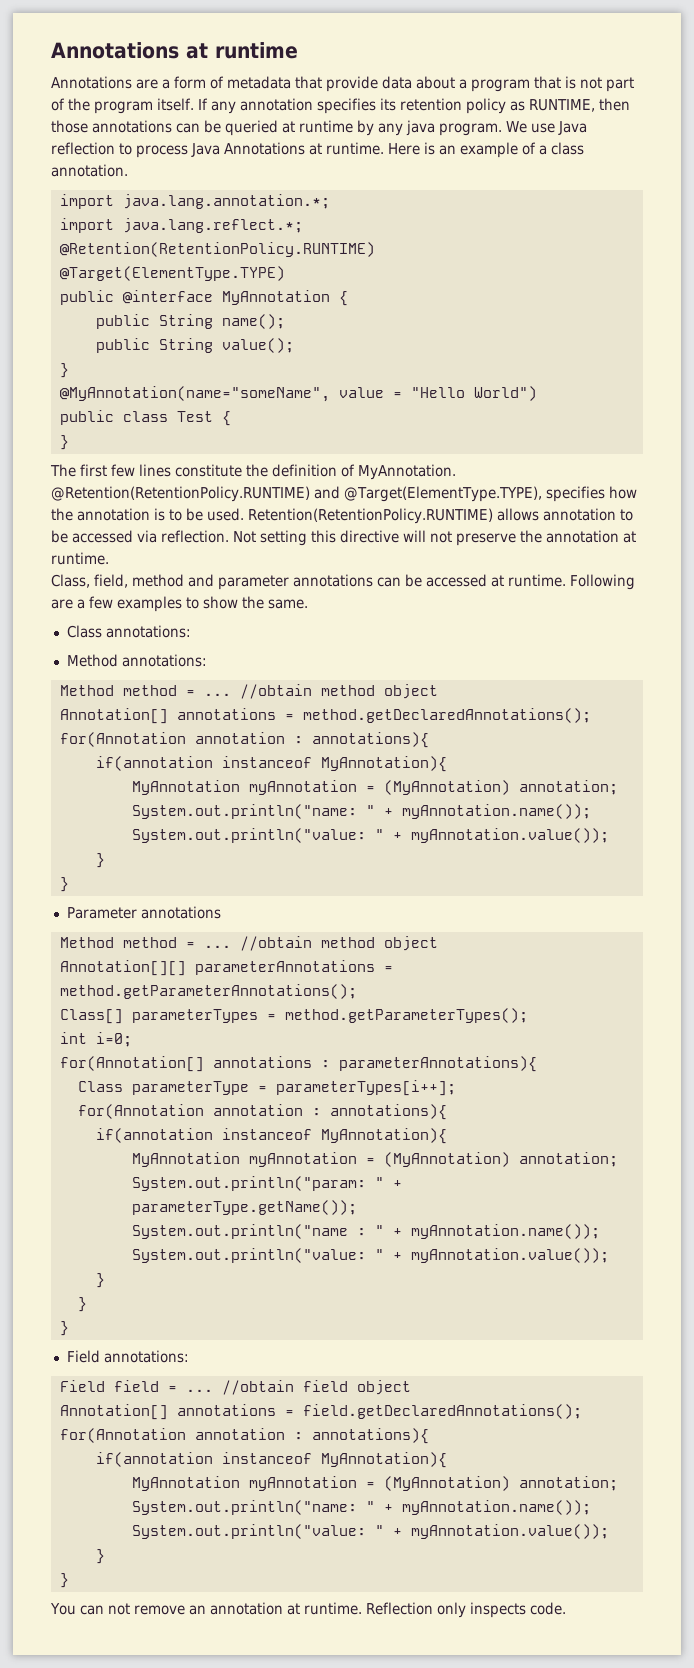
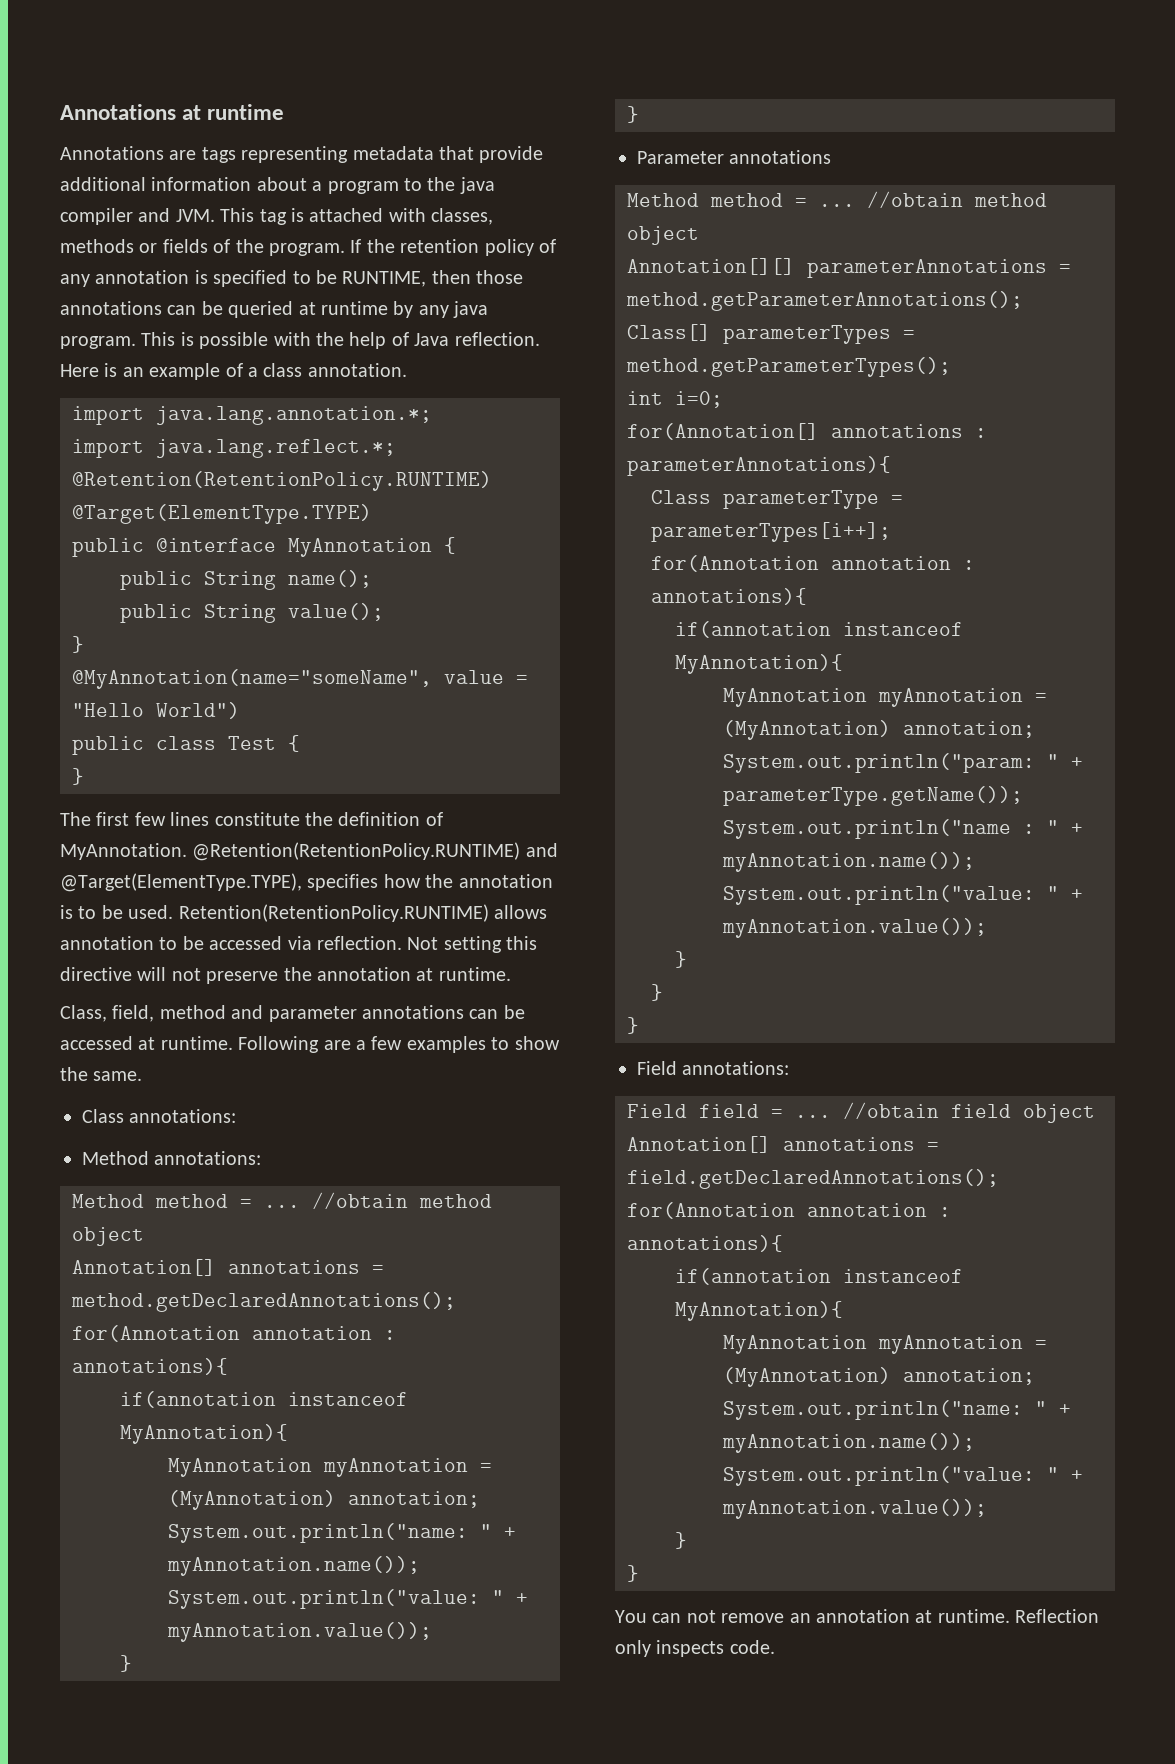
- Annotations are a form of metadata that provide data about a program that is not part of the program itself. If any annotation specifies its retention policy as RUNTIME, then those annotations can be queried at runtime by any java program.
+ Annotations are tags representing metadata that provide additional information about a program to the java compiler and JVM. This tag is attached with classes, methods or fields of the program. If the retention policy of any annotation is specified to be RUNTIME, then those annotations can be queried at runtime by any java program.
- We use Java reflection to process Java Annotations at runtime.
+ This is possible with the help of Java reflection.

